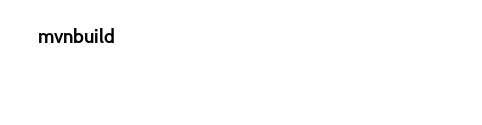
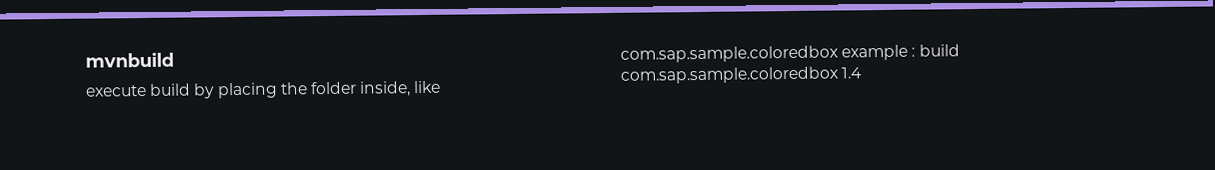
+ execute build by placing the folder inside, like com.sap.sample.coloredbox example : build com.sap.sample.coloredbox 1.4

